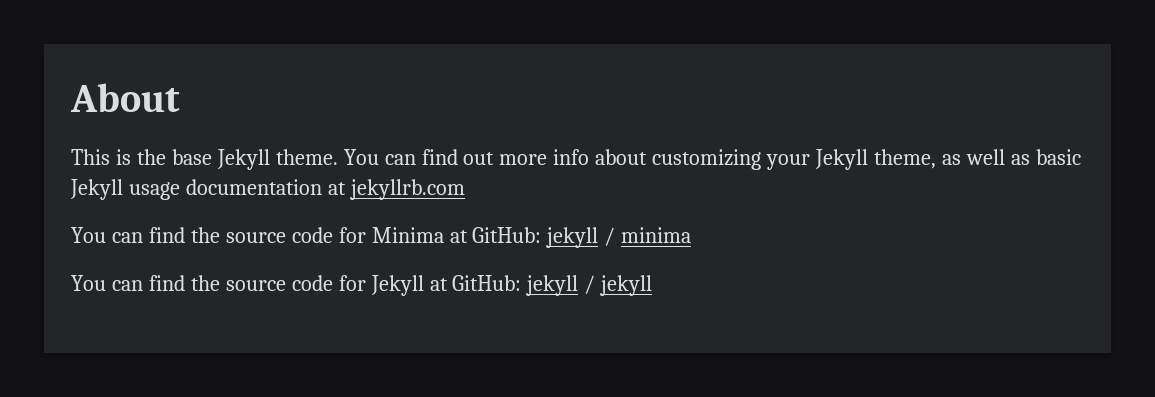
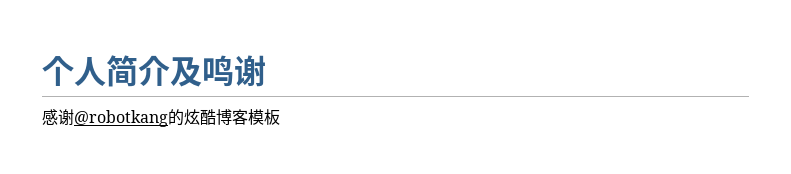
- About
- This is the base Jekyll theme. You can find out more info about customizing your Jekyll theme, as well as basic Jekyll usage documentation at jekyllrb.com
- You can find the source code for Minima at GitHub: jekyll / minima
- You can find the source code for Jekyll at GitHub: jekyll / jekyll
+ 个人简介及鸣谢
+ 感谢@robotkang的炫酷博客模板

